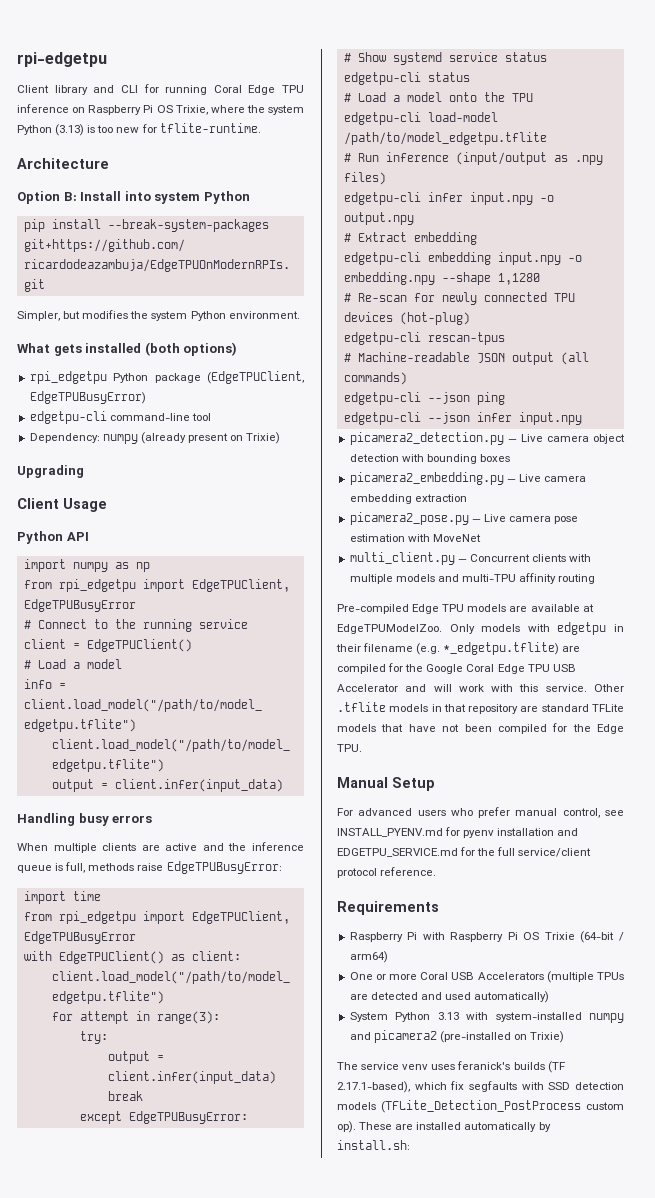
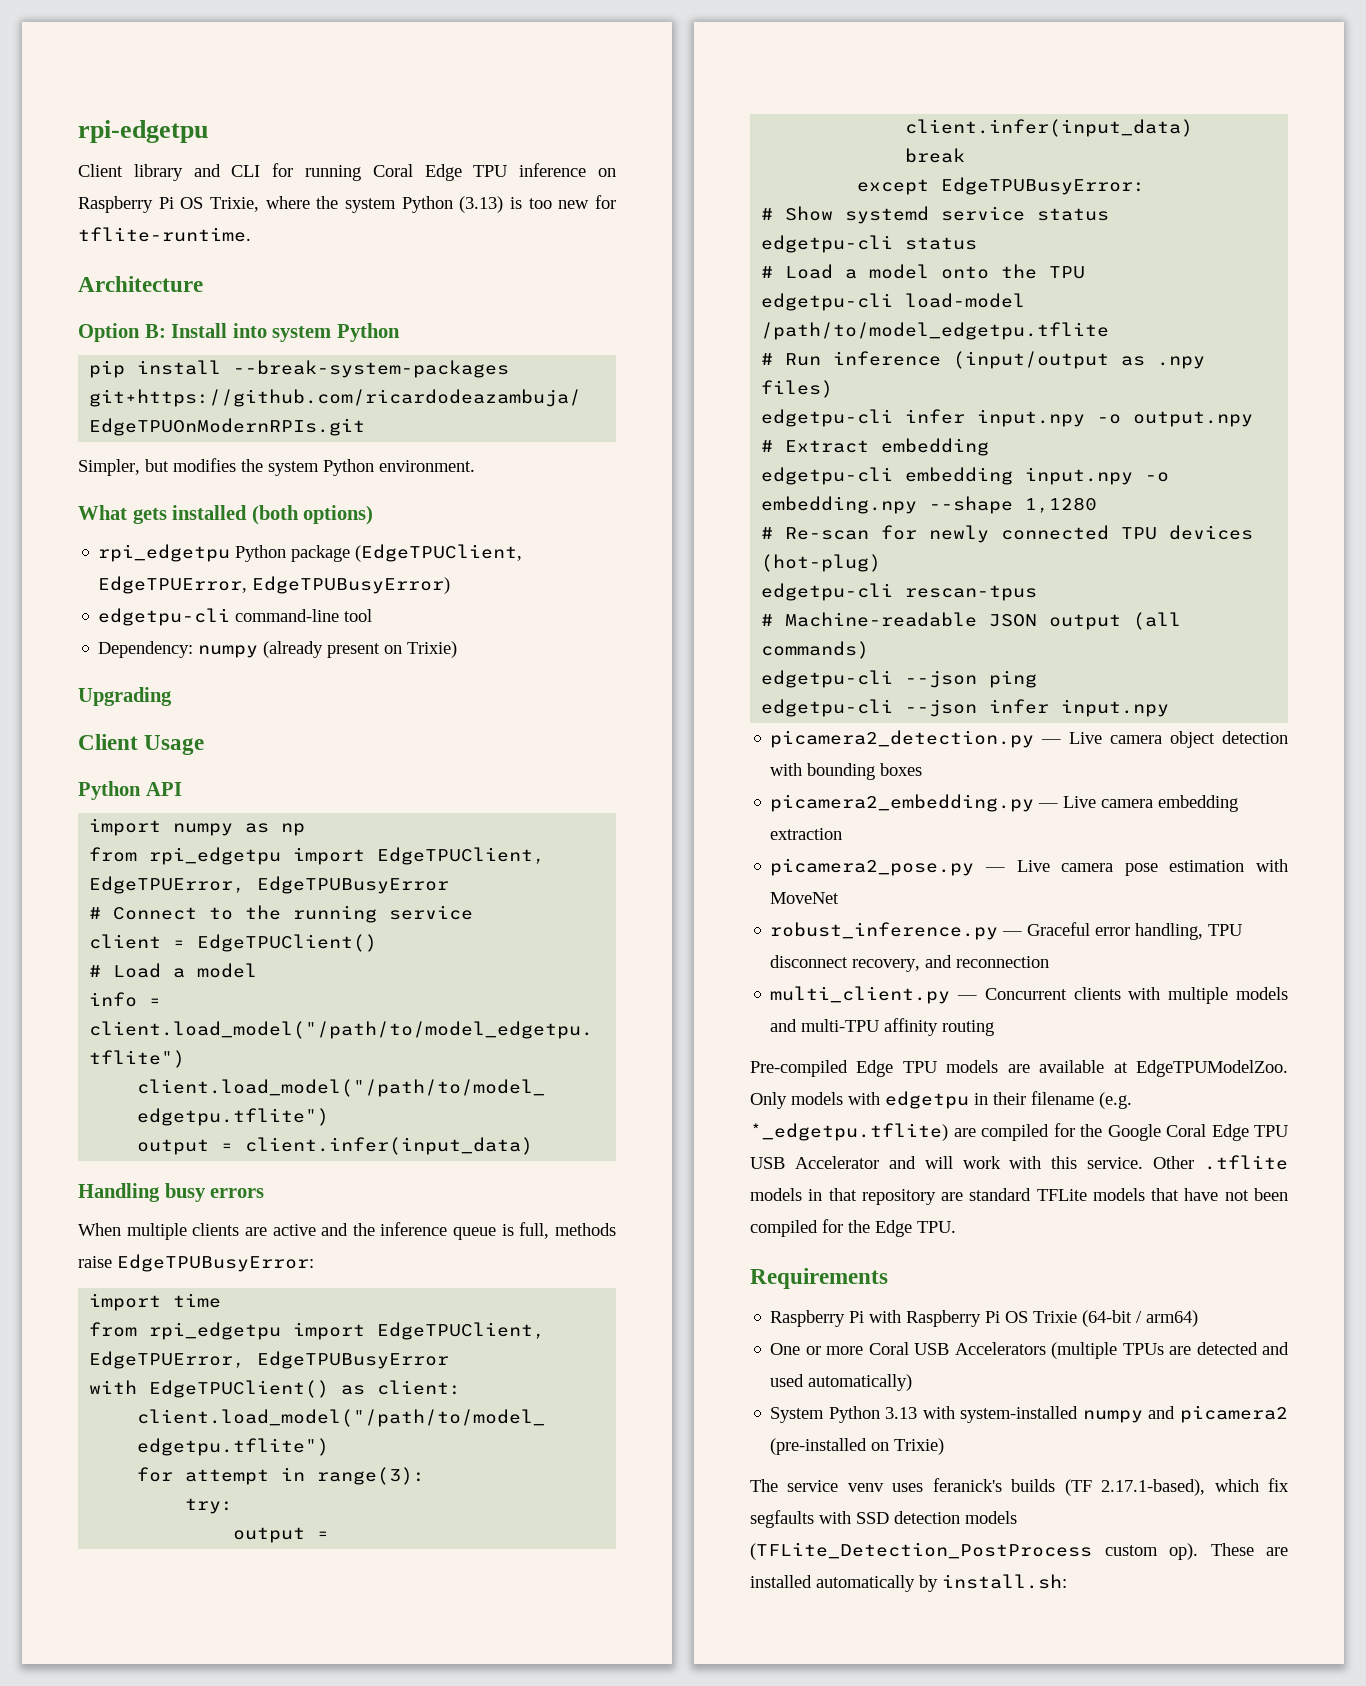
- rpi_edgetpu Python package (EdgeTPUClient, EdgeTPUBusyError)
+ rpi_edgetpu Python package (EdgeTPUClient, EdgeTPUError, EdgeTPUBusyError)
  import numpy as np
- from rpi_edgetpu import EdgeTPUClient, EdgeTPUBusyError
+ from rpi_edgetpu import EdgeTPUClient, EdgeTPUError, EdgeTPUBusyError
  import time
- from rpi_edgetpu import EdgeTPUClient, EdgeTPUBusyError
+ from rpi_edgetpu import EdgeTPUClient, EdgeTPUError, EdgeTPUBusyError
+ robust_inference.py — Graceful error handling, TPU disconnect recovery, and reconnection
- Manual Setup
- For advanced users who prefer manual control, see INSTALL_PYENV.md for pyenv installation and EDGETPU_SERVICE.md for the full service/client protocol reference.

